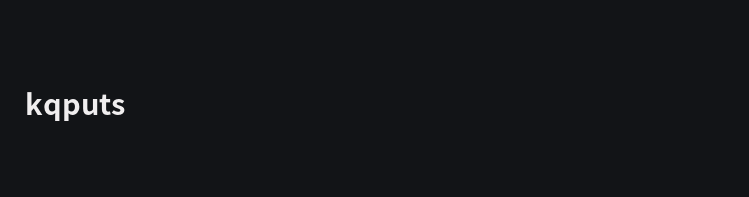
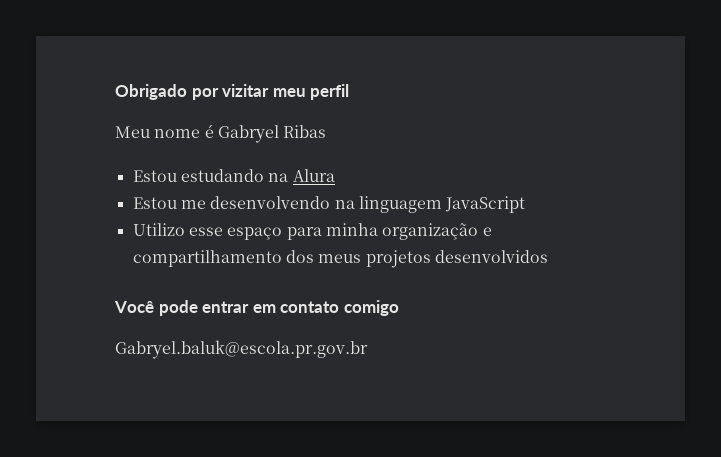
- kqputs
+ Obrigado por vizitar meu perfil
+ Meu nome é Gabryel Ribas
+ Estou estudando na Alura
+ Estou me desenvolvendo na linguagem JavaScript
+ Utilizo esse espaço para minha organização e compartilhamento dos meus projetos desenvolvidos
+ Você pode entrar em contato comigo
+ Gabryel.baluk@escola.pr.gov.br

